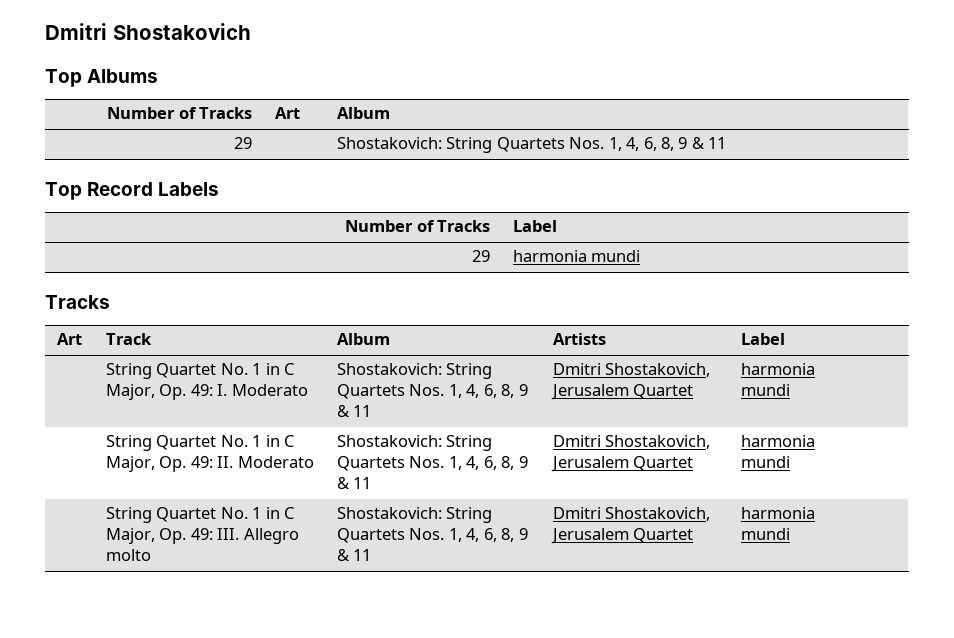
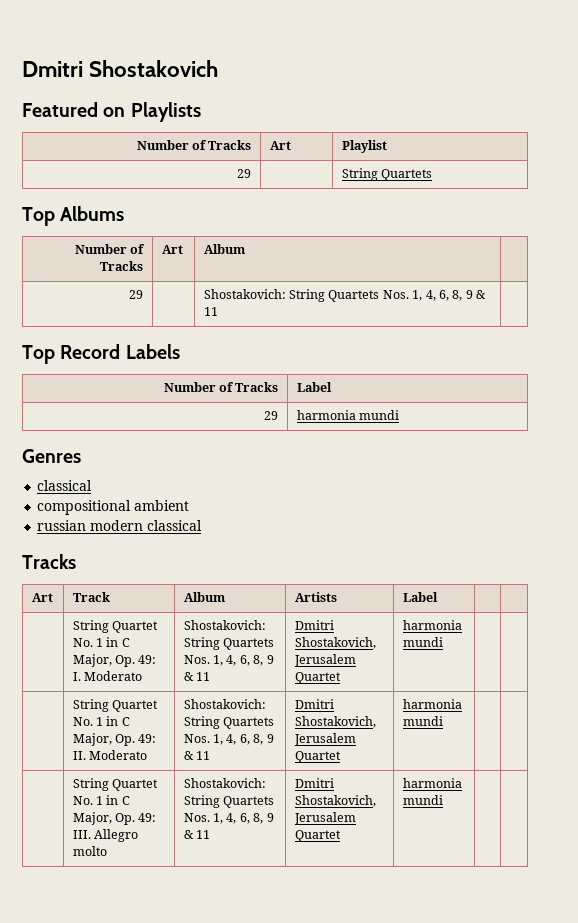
+ Featured on Playlists
+ Number of Tracks | Art | Playlist
+ 29 | | String Quartets
+ Genres
+ classical
+ compositional ambient
+ russian modern classical

